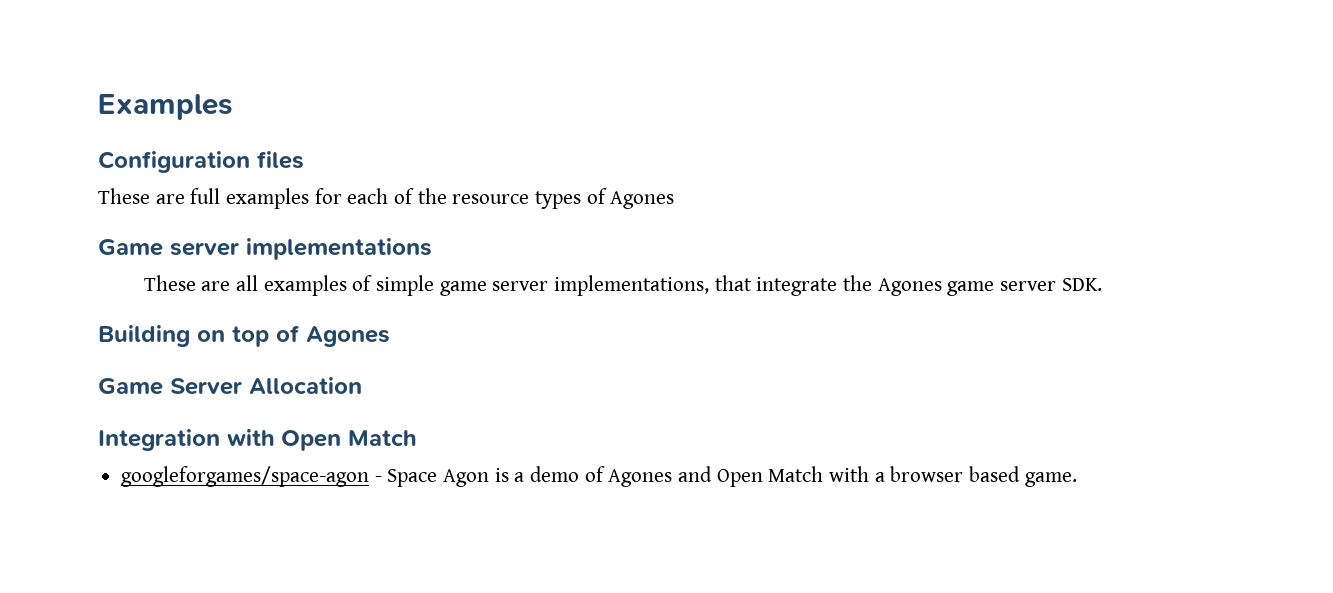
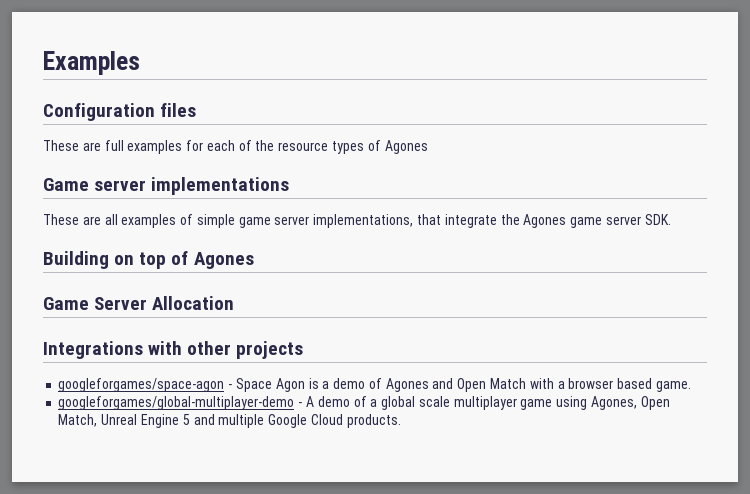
- Integration with Open Match
+ Integrations with other projects
+ googleforgames/global-multiplayer-demo - A demo of a global scale multiplayer game using Agones, Open Match, Unreal Engine 5 and multiple Google Cloud products.

